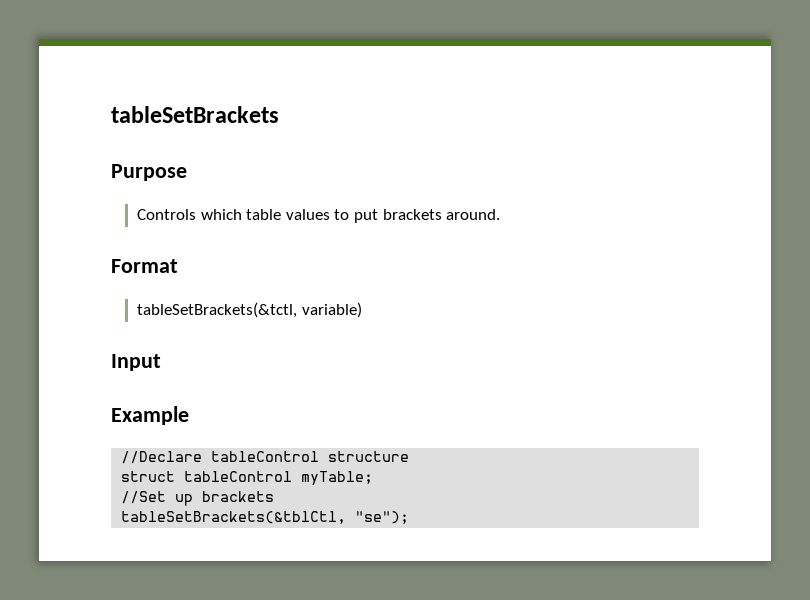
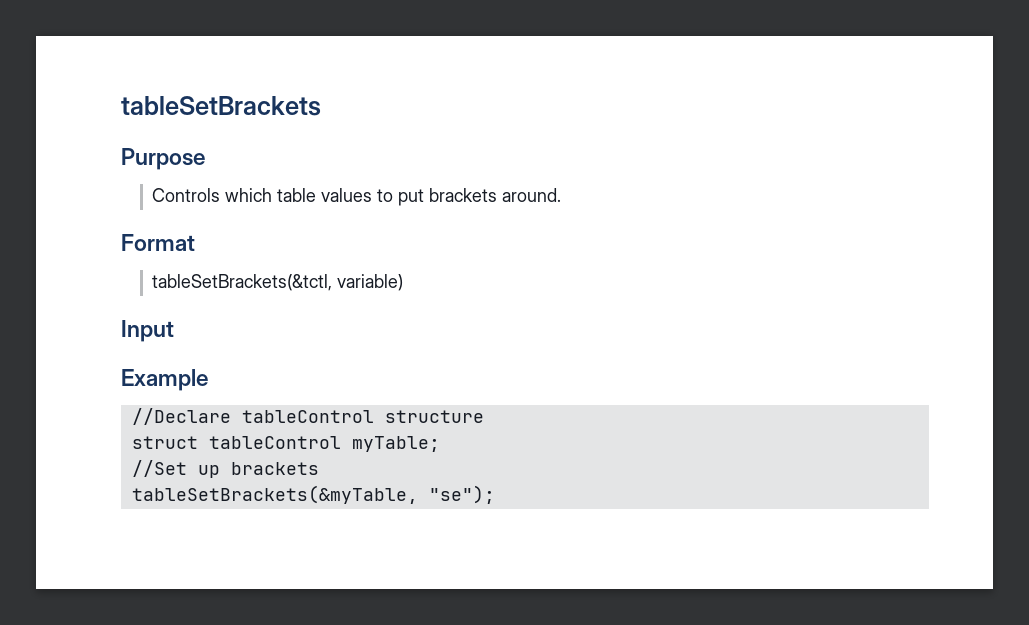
- tableSetBrackets(&tblCtl, "se");
+ tableSetBrackets(&myTable, "se");

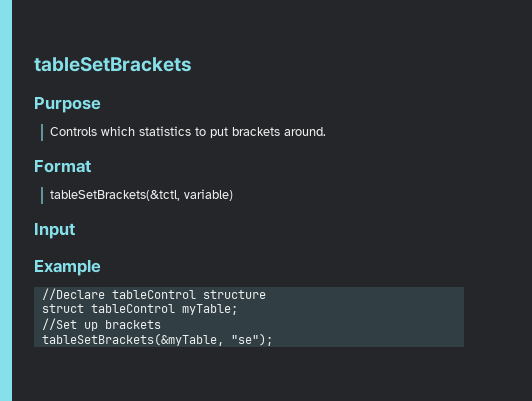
- Controls which table values to put brackets around.
+ Controls which statistics to put brackets around.

